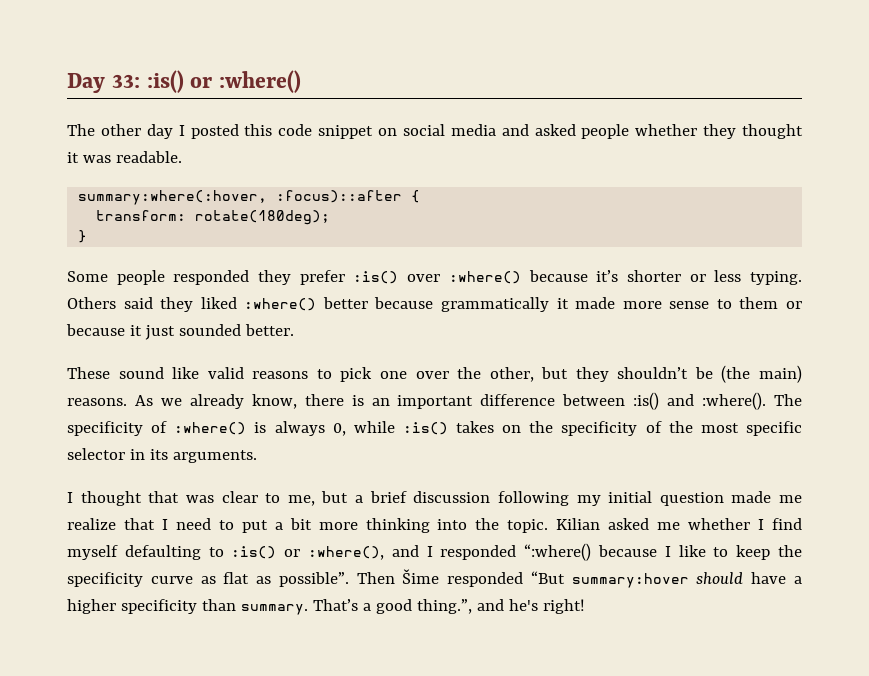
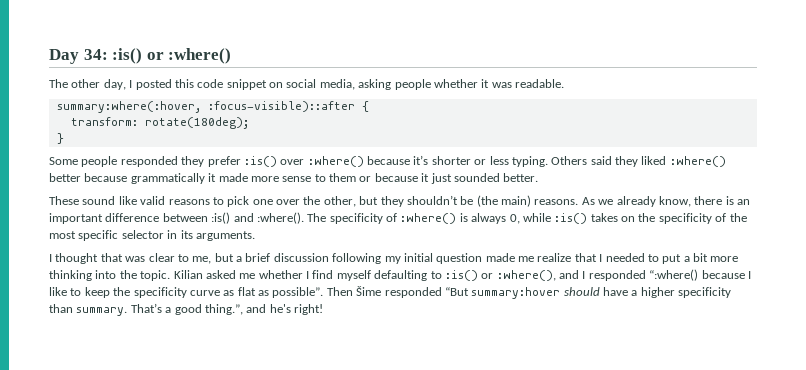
- Day 33: :is() or :where()
+ Day 34: :is() or :where()
- The other day I posted this code snippet on social media and asked people whether they thought it was readable.
+ The other day, I posted this code snippet on social media, asking people whether it was readable.
- summary:where(:hover, :focus)::after {
+ summary:where(:hover, :focus-visible)::after {
- I thought that was clear to me, but a brief discussion following my initial question made me realize that I need to put a bit more thinking into the topic.
+ I thought that was clear to me, but a brief discussion following my initial question made me realize that I needed to put a bit more thinking into the topic.

